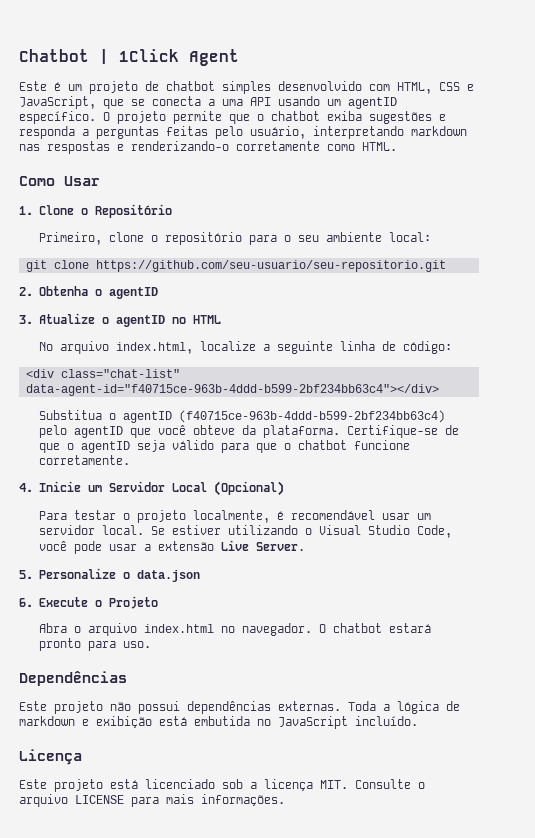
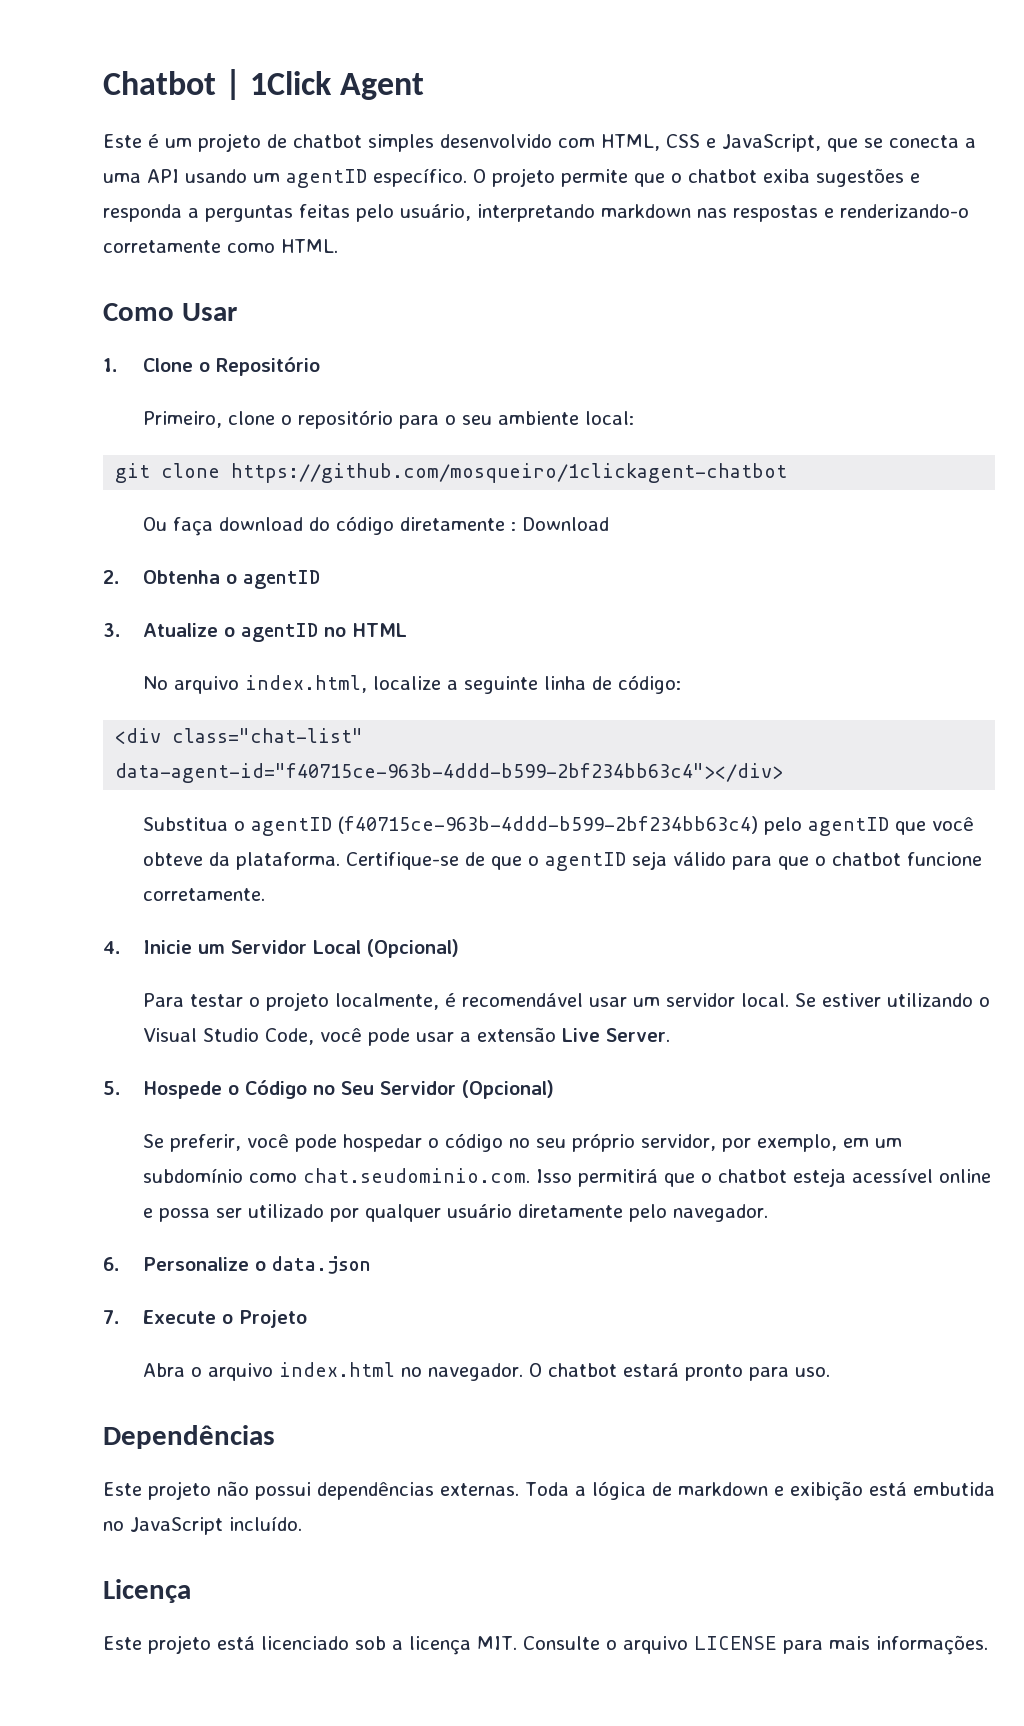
- git clone https://github.com/seu-usuario/seu-repositorio.git
+ git clone https://github.com/mosqueiro/1clickagent-chatbot
+ Ou faça download do código diretamente : Download
- 5. Personalize o data.json
+ 5. Hospede o Código no Seu Servidor (Opcional)
+ Se preferir, você pode hospedar o código no seu próprio servidor, por exemplo, em um subdomínio como chat.seudominio.com. Isso permitirá que o chatbot esteja acessível online e possa ser utilizado por qualquer usuário diretamente pelo navegador.
+ 6. Personalize o data.json
- 6. Execute o Projeto
+ 7. Execute o Projeto

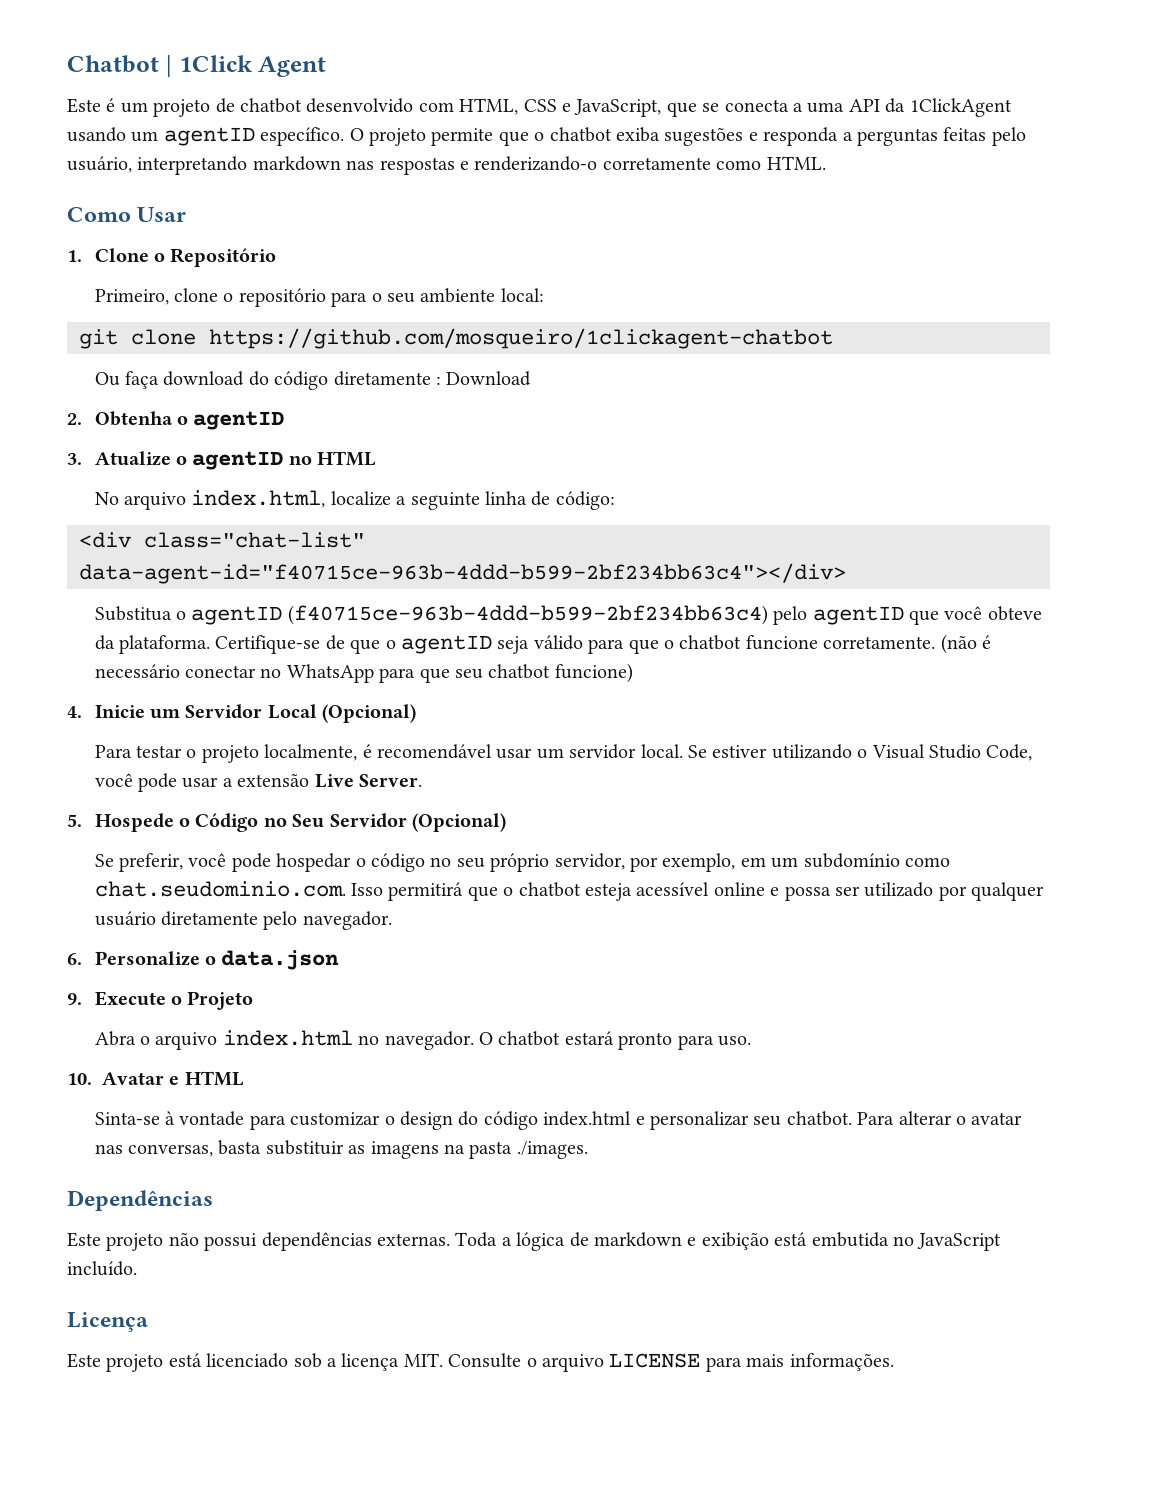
- Este é um projeto de chatbot simples desenvolvido com HTML, CSS e JavaScript, que se conecta a uma API usando um agentID específico.
+ Este é um projeto de chatbot desenvolvido com HTML, CSS e JavaScript, que se conecta a uma API da 1ClickAgent usando um agentID específico.
+ (não é necessário conectar no WhatsApp para que seu chatbot funcione)
- 7. Execute o Projeto
+ 9. Execute o Projeto
+ 10. Avatar e HTML
+ Sinta-se à vontade para customizar o design do código index.html e personalizar seu chatbot. Para alterar o avatar nas conversas, basta substituir as imagens na pasta ./images.

